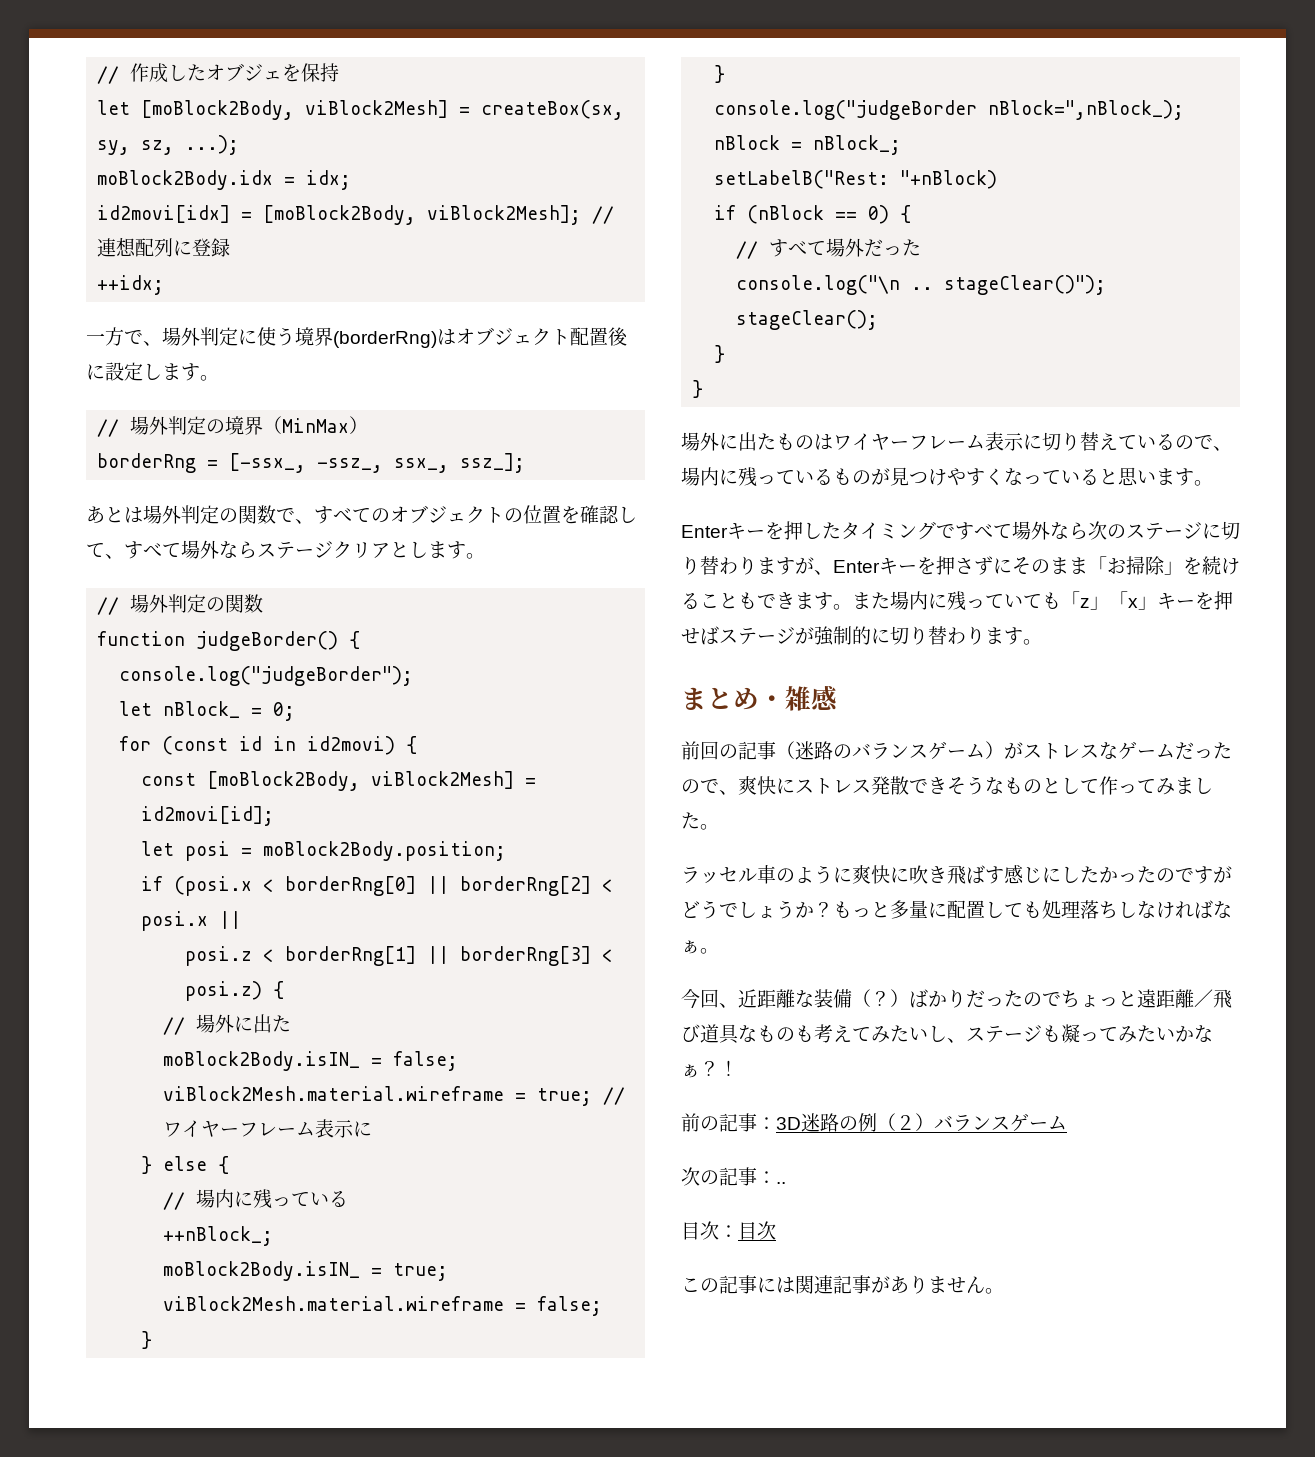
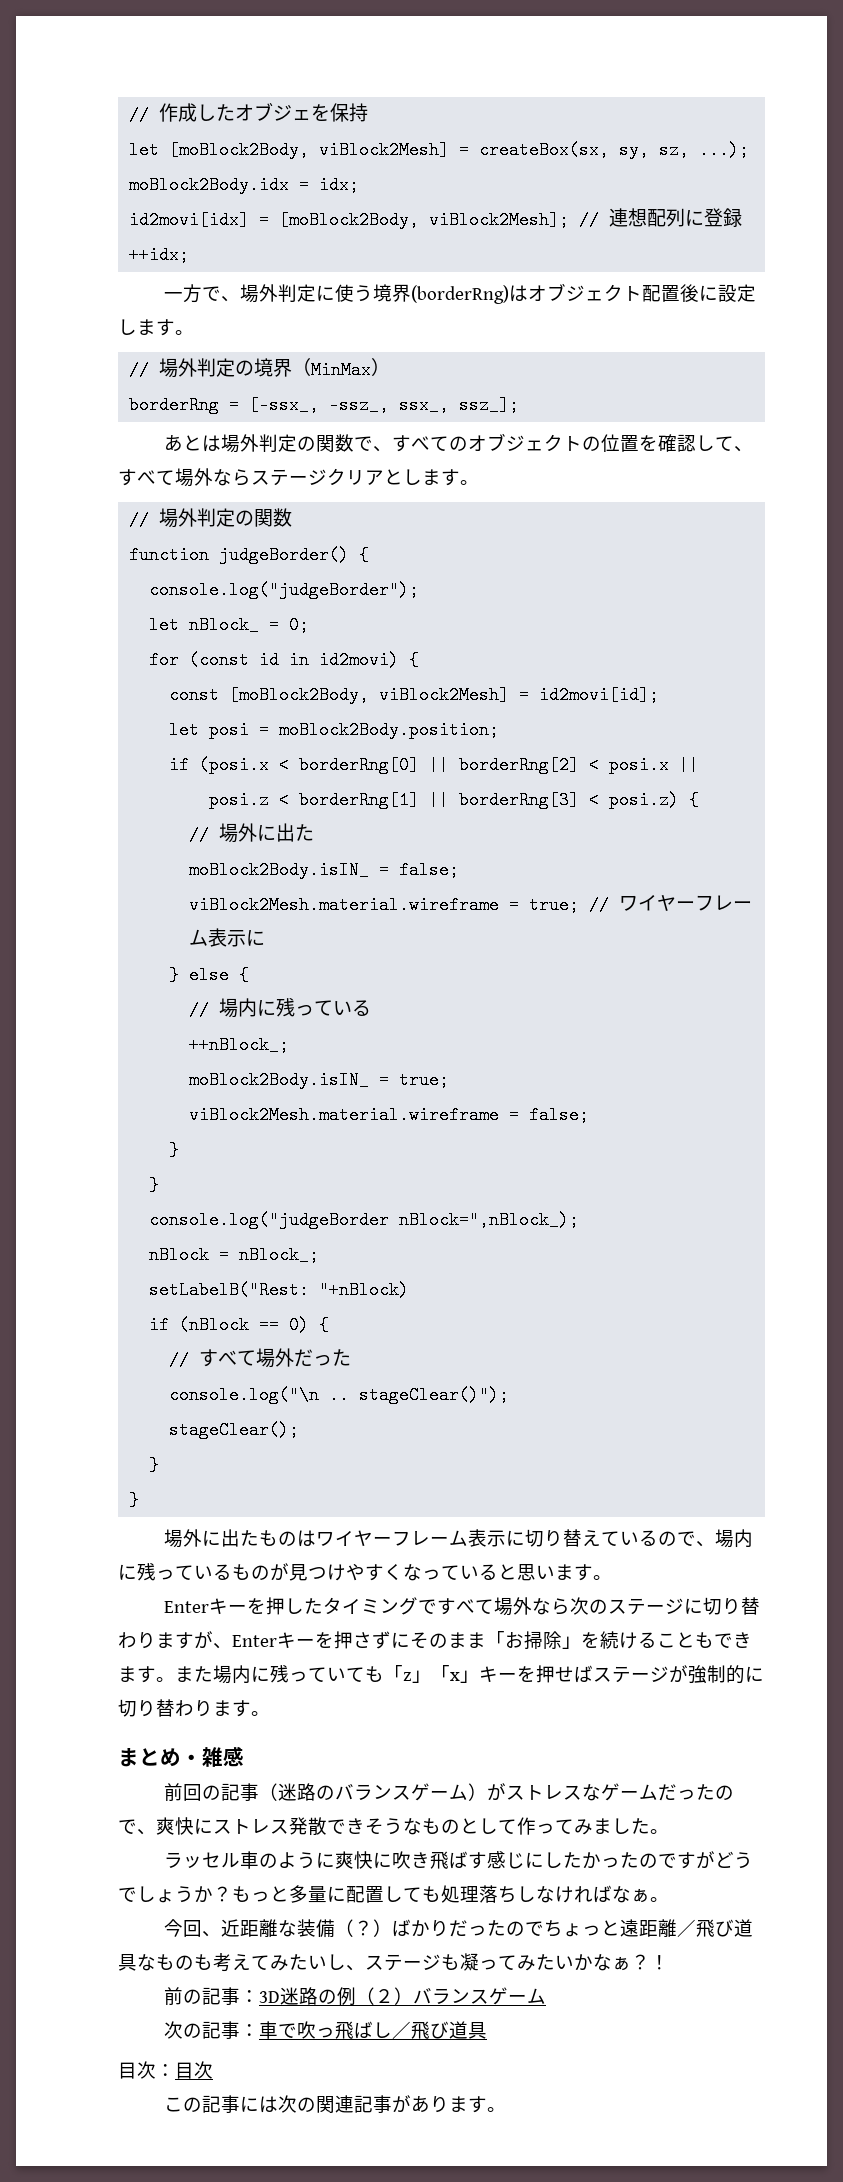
- 次の記事：..
+ 次の記事：車で吹っ飛ばし／飛び道具
- この記事には関連記事がありません。
+ この記事には次の関連記事があります。

